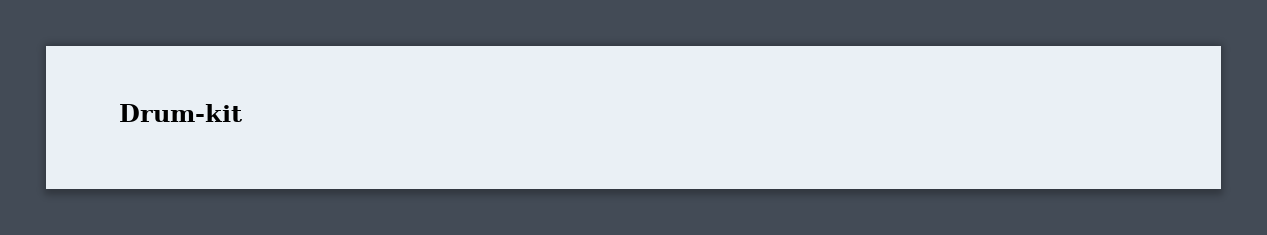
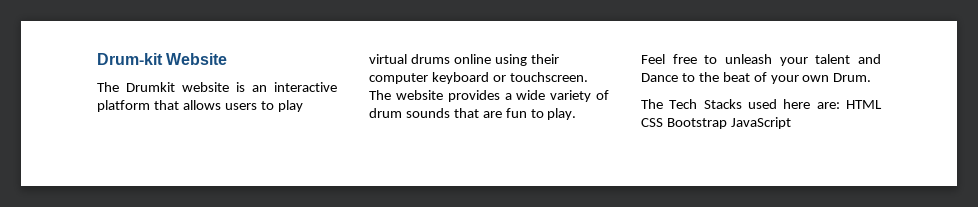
- Drum-kit
+ Drum-kit Website
+ The Drumkit website is an interactive platform that allows users to play virtual drums online using their computer keyboard or touchscreen. The website provides a wide variety of drum sounds that are fun to play.
+ Feel free to unleash your talent and Dance to the beat of your own Drum.
+ The Tech Stacks used here are: HTML CSS Bootstrap JavaScript

